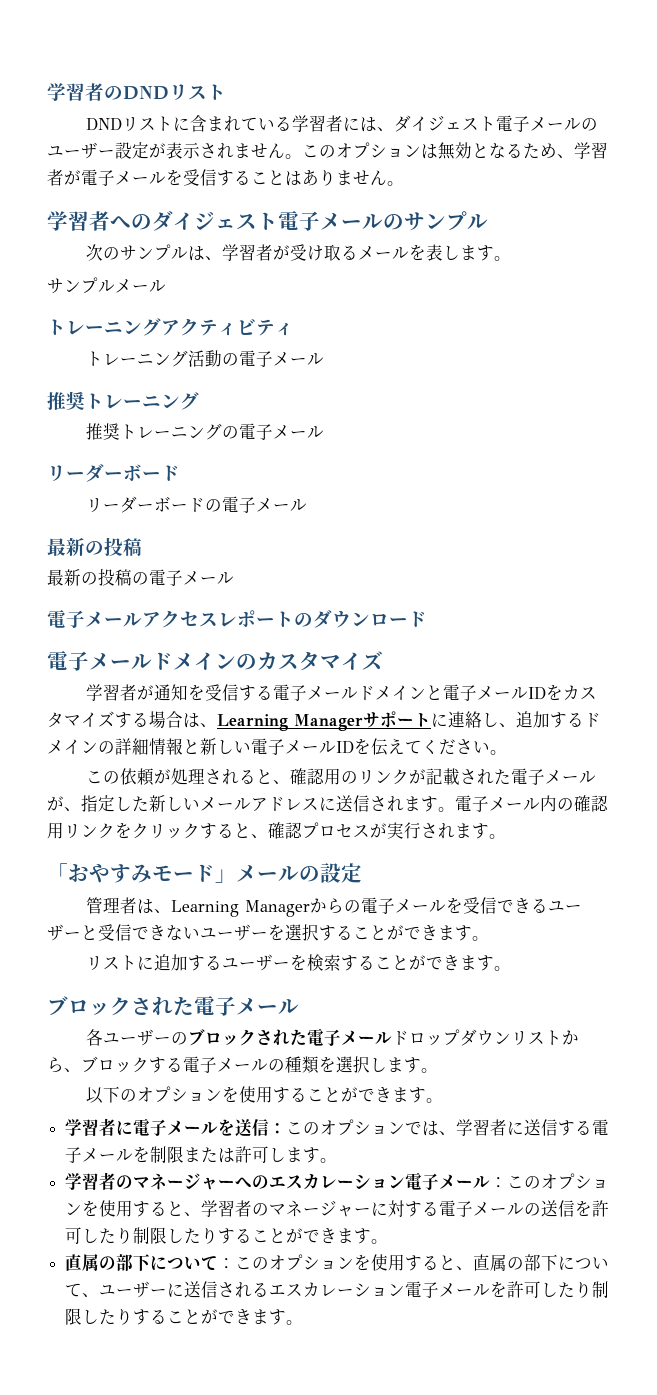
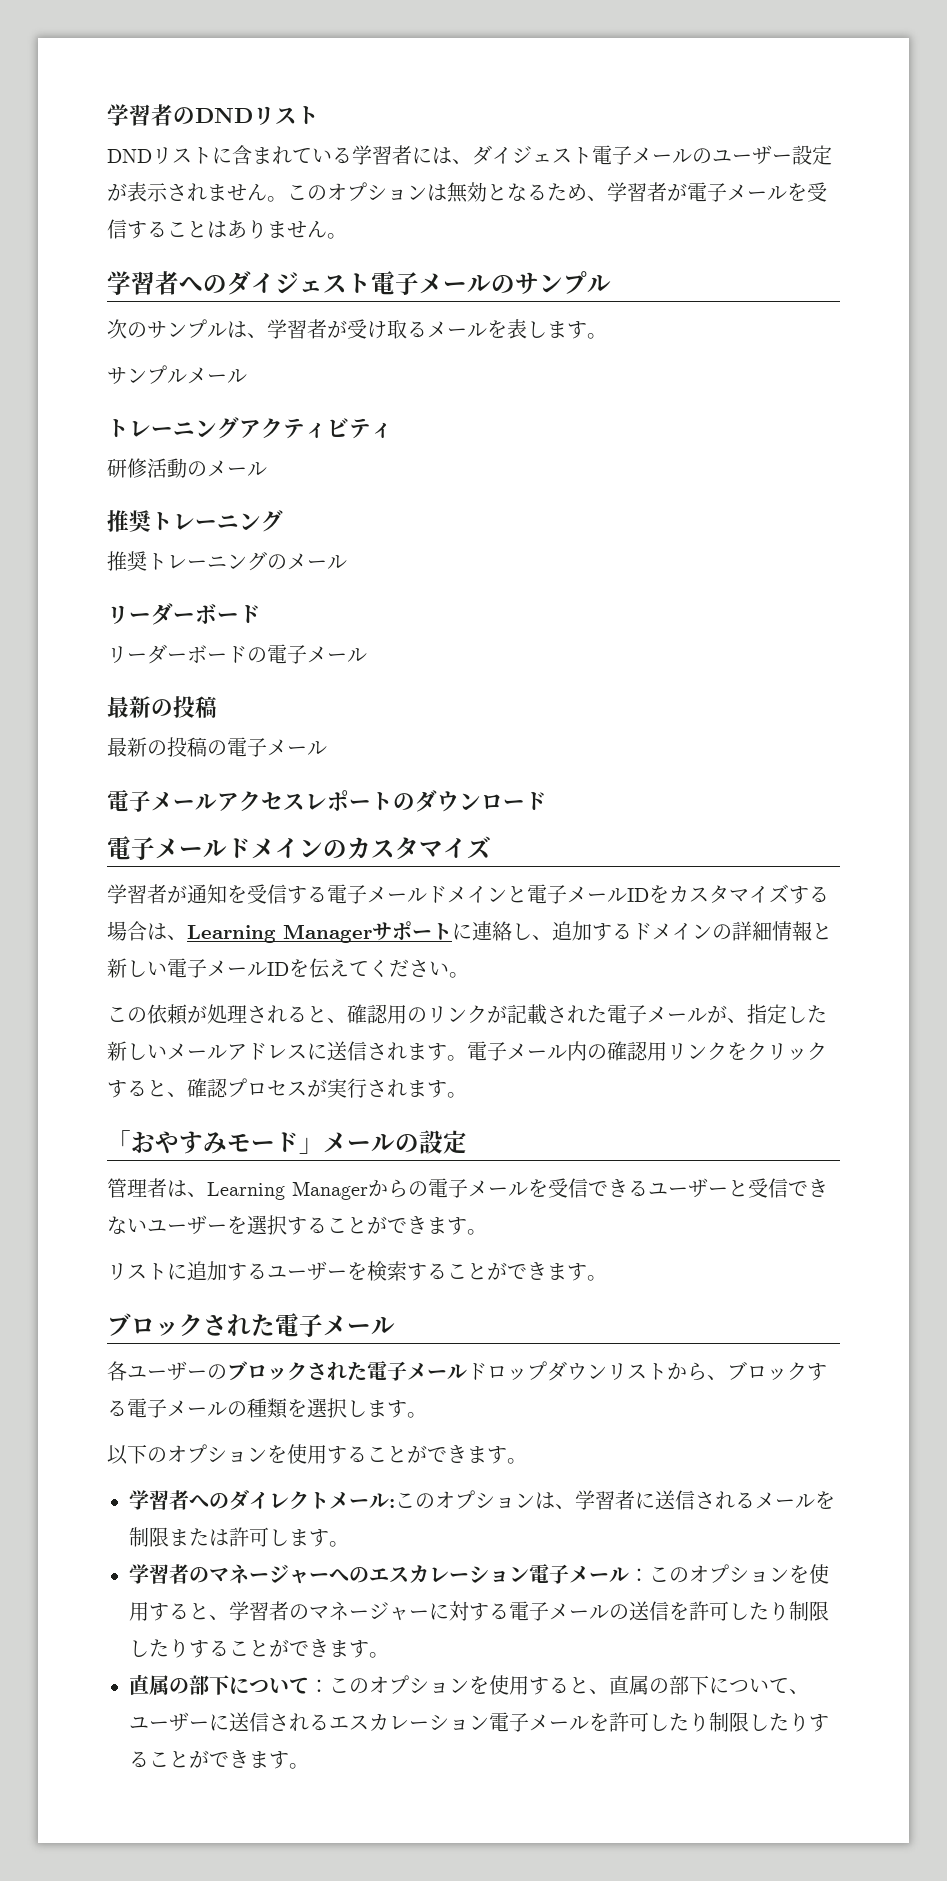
- トレーニング活動の電子メール
+ 研修活動のメール
- 推奨トレーニングの電子メール
+ 推奨トレーニングのメール
- 学習者に電子メールを送信：このオプションでは、学習者に送信する電子メールを制限または許可します。
+ 学習者へのダイレクトメール:このオプションは、学習者に送信されるメールを制限または許可します。

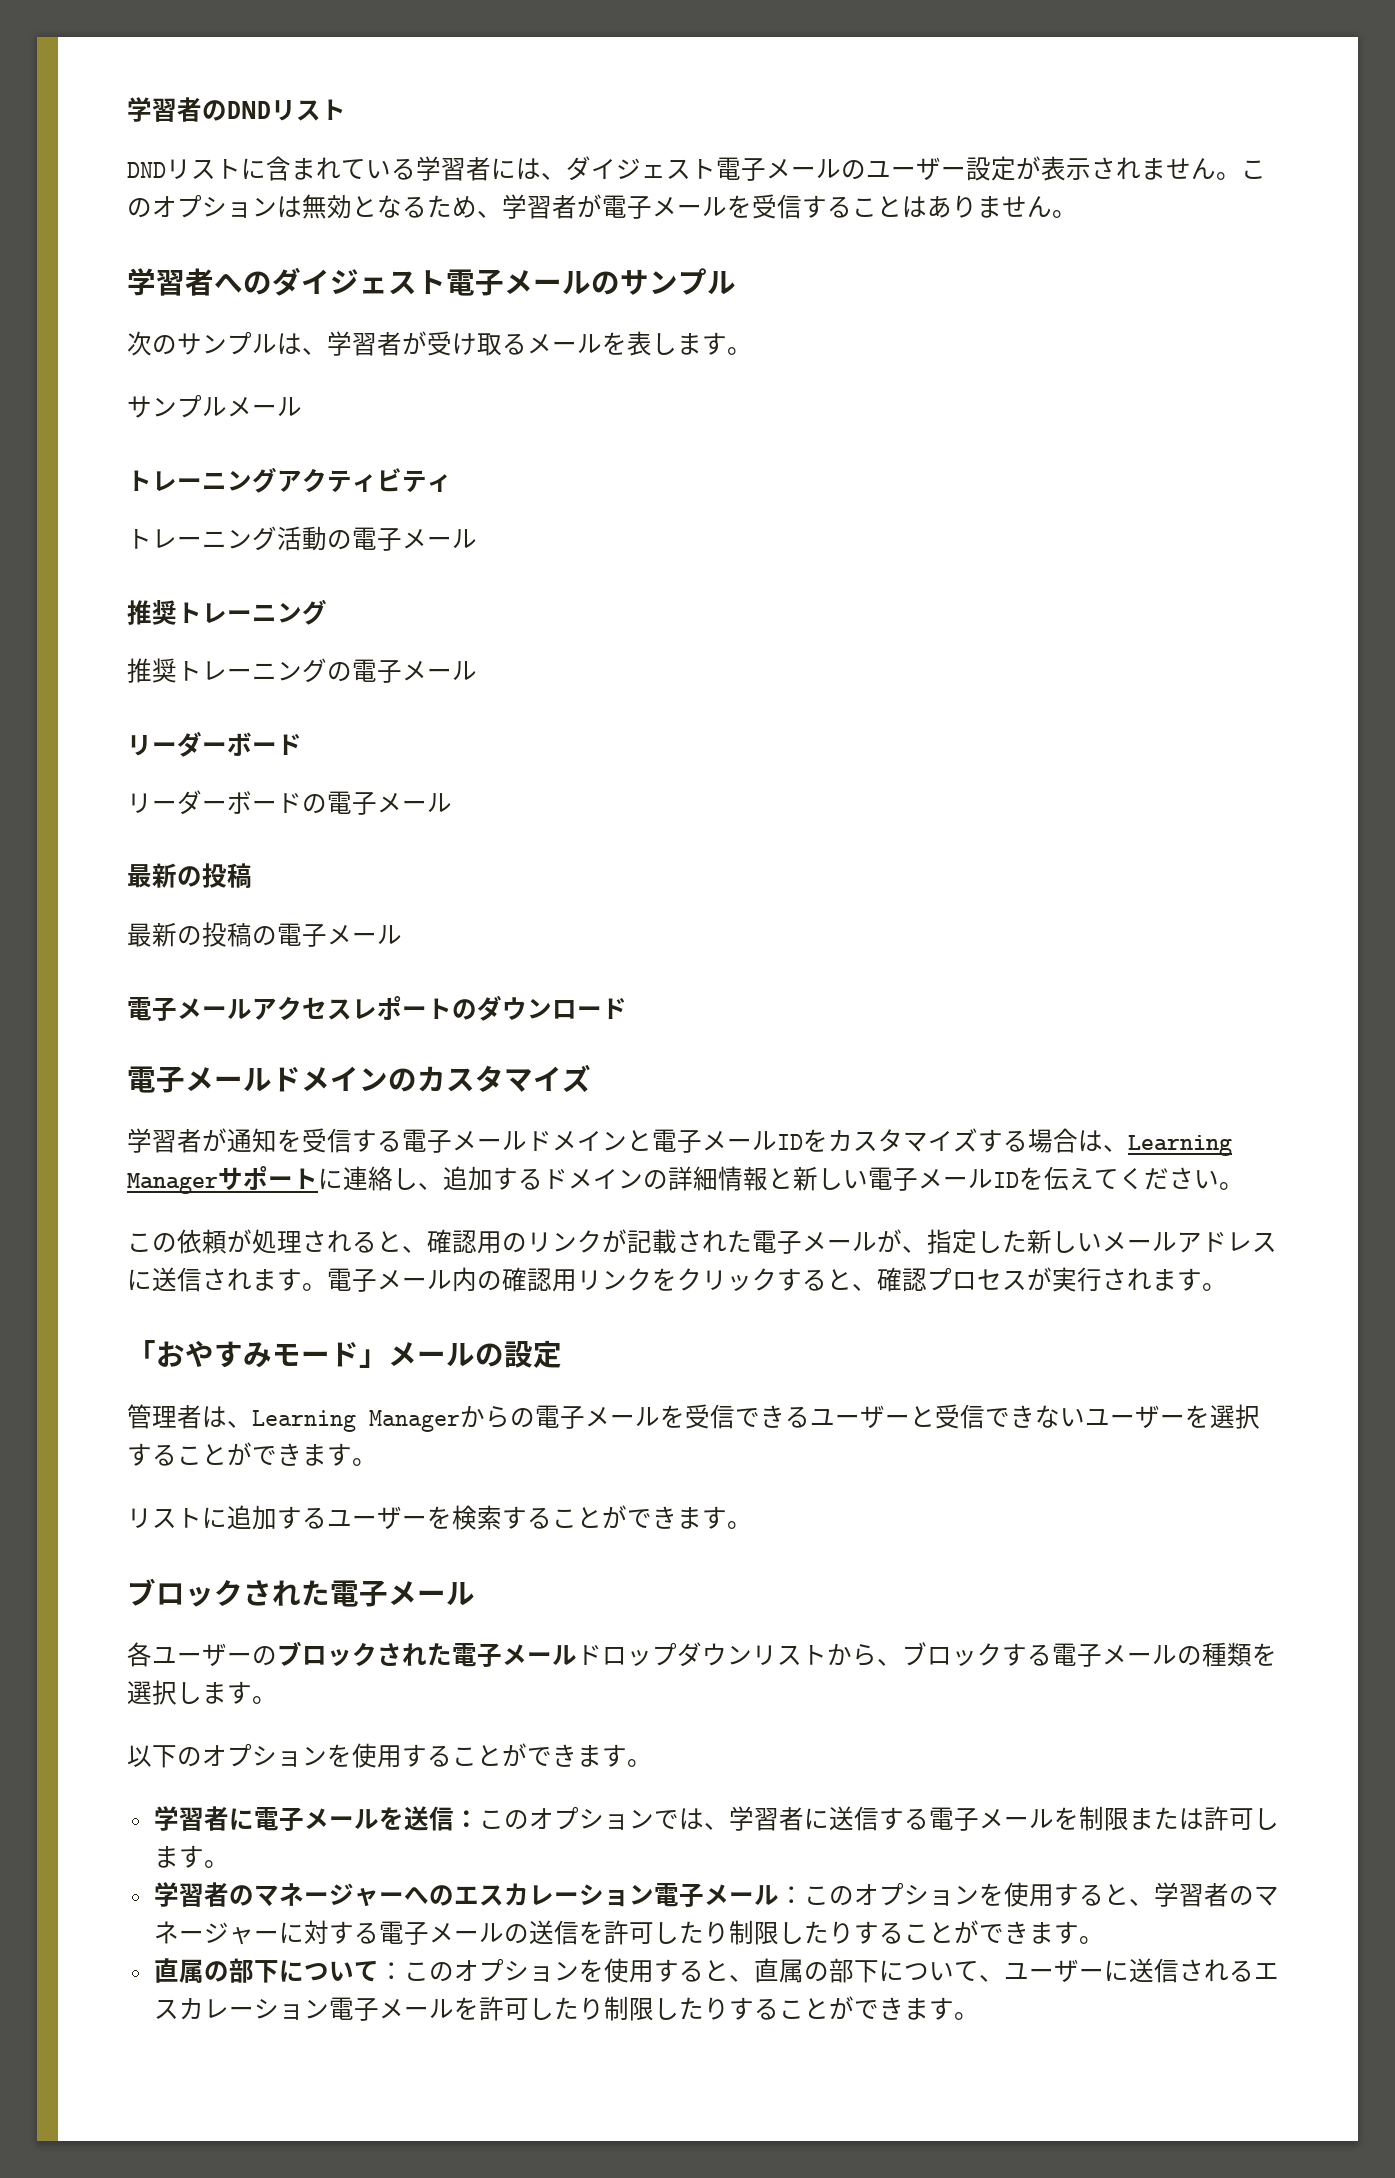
- 研修活動のメール
+ トレーニング活動の電子メール
- 推奨トレーニングのメール
+ 推奨トレーニングの電子メール
- 学習者へのダイレクトメール:このオプションは、学習者に送信されるメールを制限または許可します。
+ 学習者に電子メールを送信：このオプションでは、学習者に送信する電子メールを制限または許可します。

